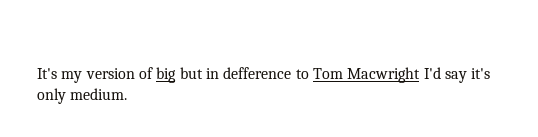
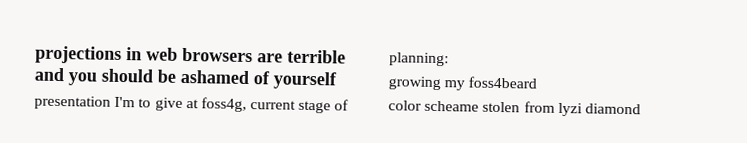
- It's my version of big but in defference to Tom Macwright I'd say it's only medium.
+ projections in web browsers are terrible and you should be ashamed of yourself
+ presentation I'm to give at foss4g, current stage of planning:
+ growing my foss4beard
+ color scheame stolen from lyzi diamond

